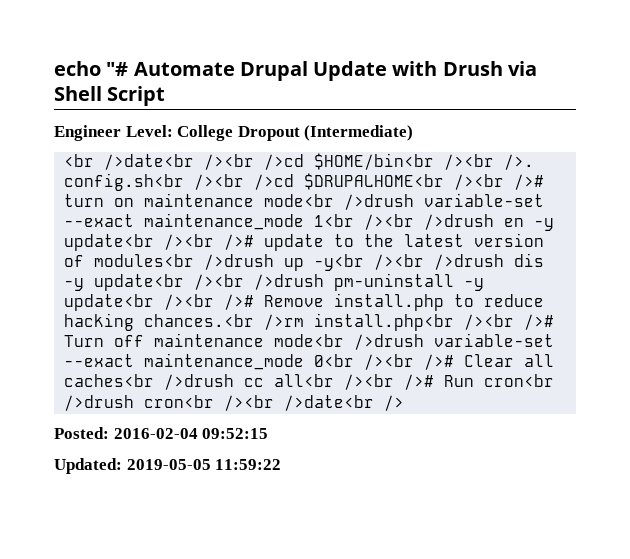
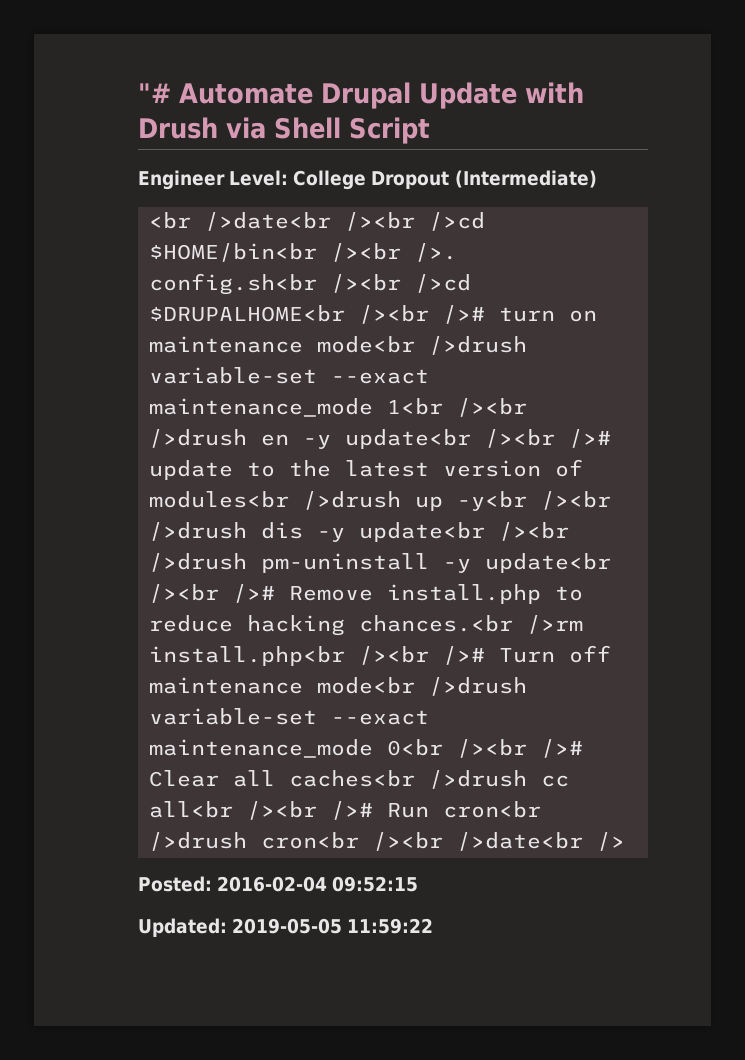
- echo "# Automate Drupal Update with Drush via Shell Script
+ "# Automate Drupal Update with Drush via Shell Script

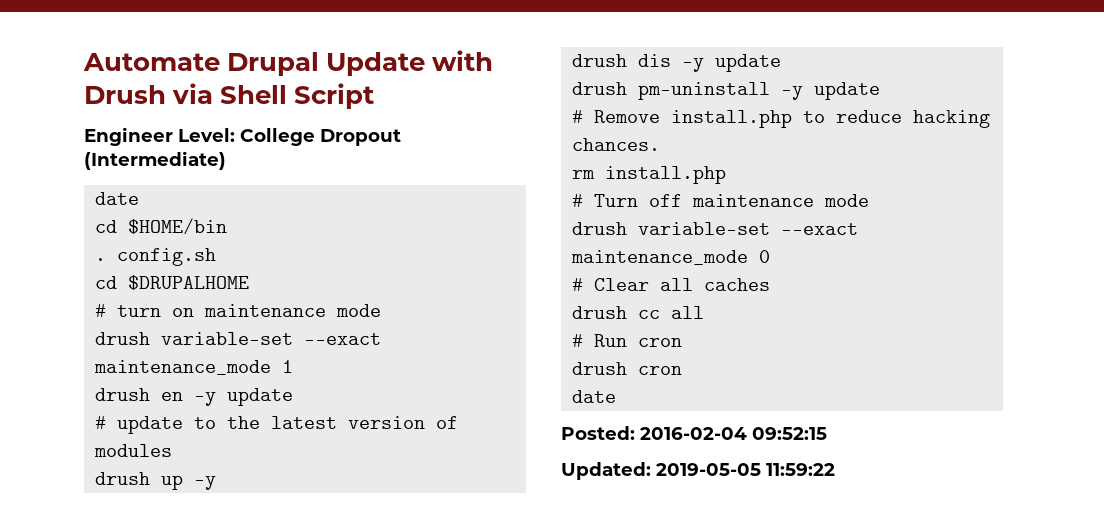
- "# Automate Drupal Update with Drush via Shell Script
+ Automate Drupal Update with Drush via Shell Script
  Engineer Level: College Dropout (Intermediate)
- <br />date<br /><br />cd $HOME/bin<br /><br />. config.sh<br /><br />cd $DRUPALHOME<br /><br /># turn on maintenance mode<br />drush variable-set --exact maintenance_mode 1<br /><br />drush en -y update<br /><br /># update to the latest version of modules<br />drush up -y<br /><br />drush dis -y update<br /><br />drush pm-uninstall -y update<br /><br /># Remove install.php to reduce hacking chances.<br />rm install.php<br /><br /># Turn off maintenance mode<br />drush variable-set --exact maintenance_mode 0<br /><br /># Clear all caches<br />drush cc all<br /><br /># Run cron<br />drush cron<br /><br />date<br />
+ date
+ cd $HOME/bin
+ . config.sh
+ cd $DRUPALHOME
+ # turn on maintenance mode
+ drush variable-set --exact maintenance_mode 1
+ drush en -y update
+ # update to the latest version of modules
+ drush up -y
+ drush dis -y update
+ drush pm-uninstall -y update
+ # Remove install.php to reduce hacking chances.
+ rm install.php
+ # Turn off maintenance mode
+ drush variable-set --exact maintenance_mode 0
+ # Clear all caches
+ drush cc all
+ # Run cron
+ drush cron
+ date

